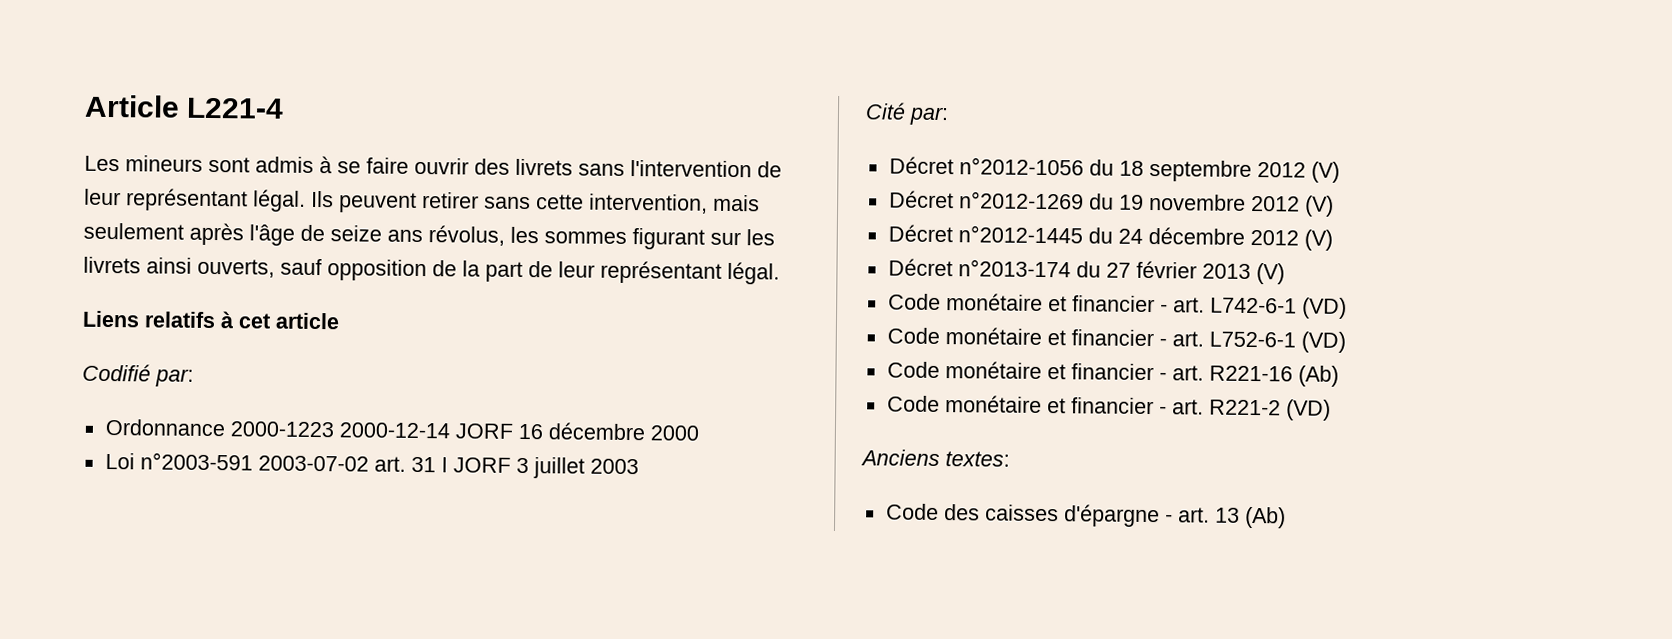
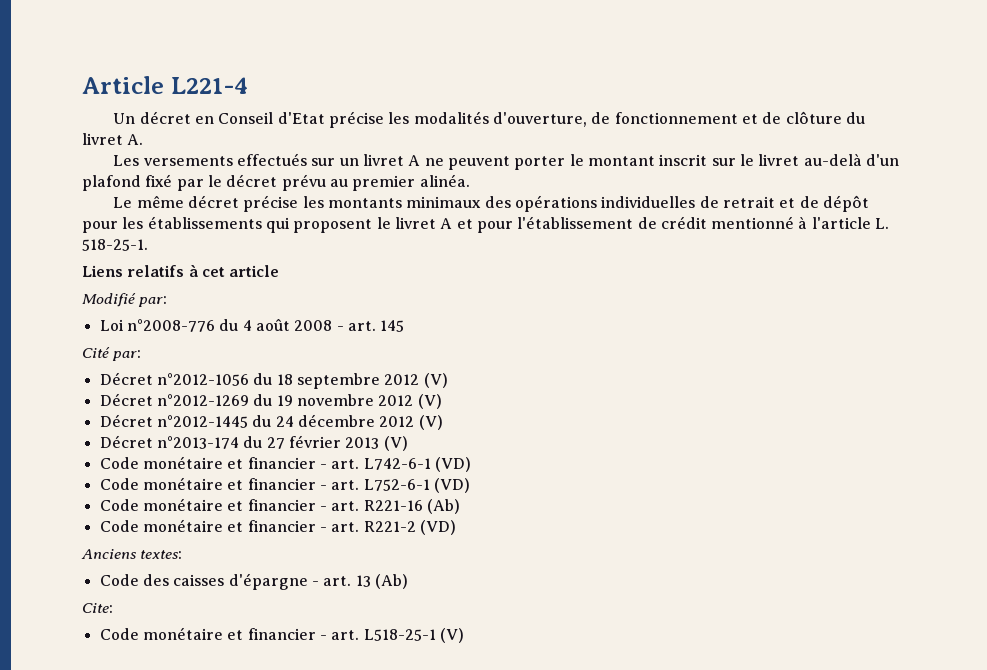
- Les mineurs sont admis à se faire ouvrir des livrets sans l'intervention de leur représentant légal. Ils peuvent retirer sans cette intervention, mais seulement après l'âge de seize ans révolus, les sommes figurant sur les livrets ainsi ouverts, sauf opposition de la part de leur représentant légal.
+ Un décret en Conseil d'Etat précise les modalités d'ouverture, de fonctionnement et de clôture du livret A.
+ Les versements effectués sur un livret A ne peuvent porter le montant inscrit sur le livret au-delà d'un plafond fixé par le décret prévu au premier alinéa.
+ Le même décret précise les montants minimaux des opérations individuelles de retrait et de dépôt pour les établissements qui proposent le livret A et pour l'établissement de crédit mentionné à l'article L. 518-25-1.
- Codifié par:
- Ordonnance 2000-1223 2000-12-14 JORF 16 décembre 2000
- Loi n°2003-591 2003-07-02 art. 31 I JORF 3 juillet 2003
+ Modifié par:
+ Loi n°2008-776 du 4 août 2008 - art. 145
+ Cite:
+ Code monétaire et financier - art. L518-25-1 (V)

